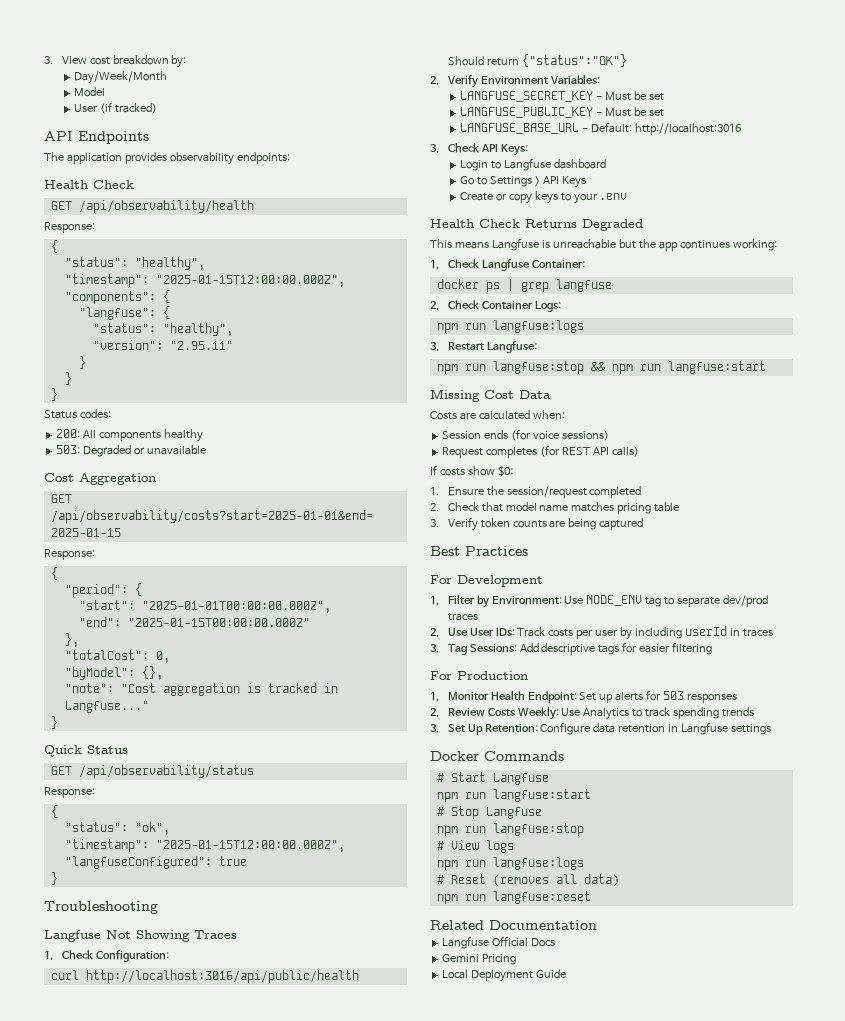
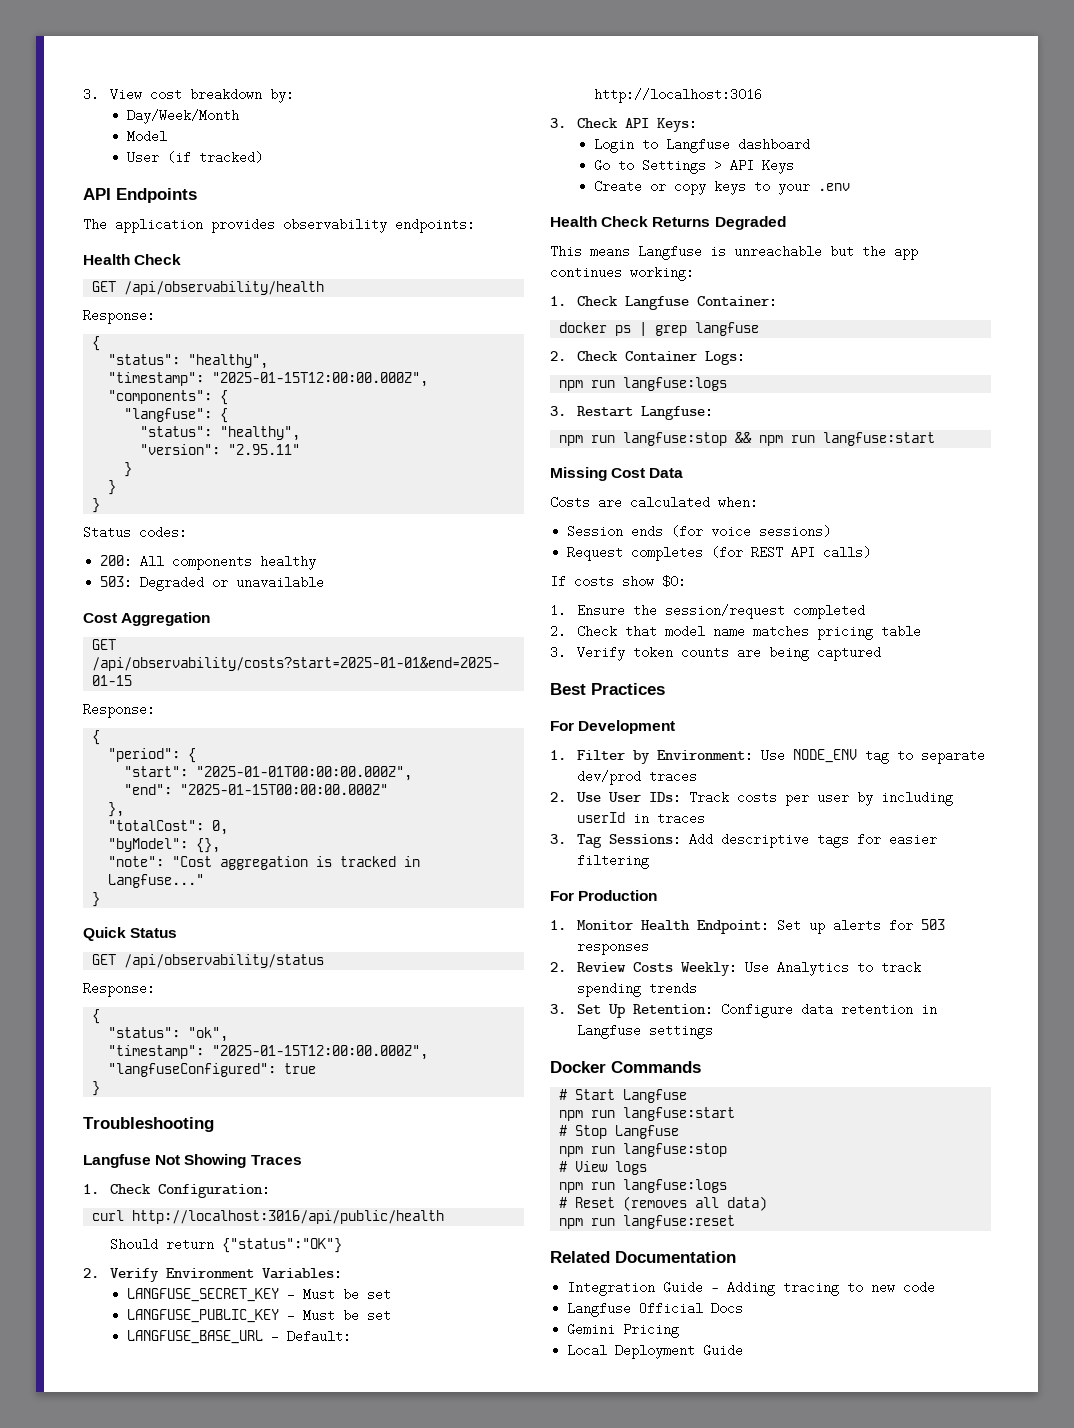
+ Integration Guide — Adding tracing to new code

